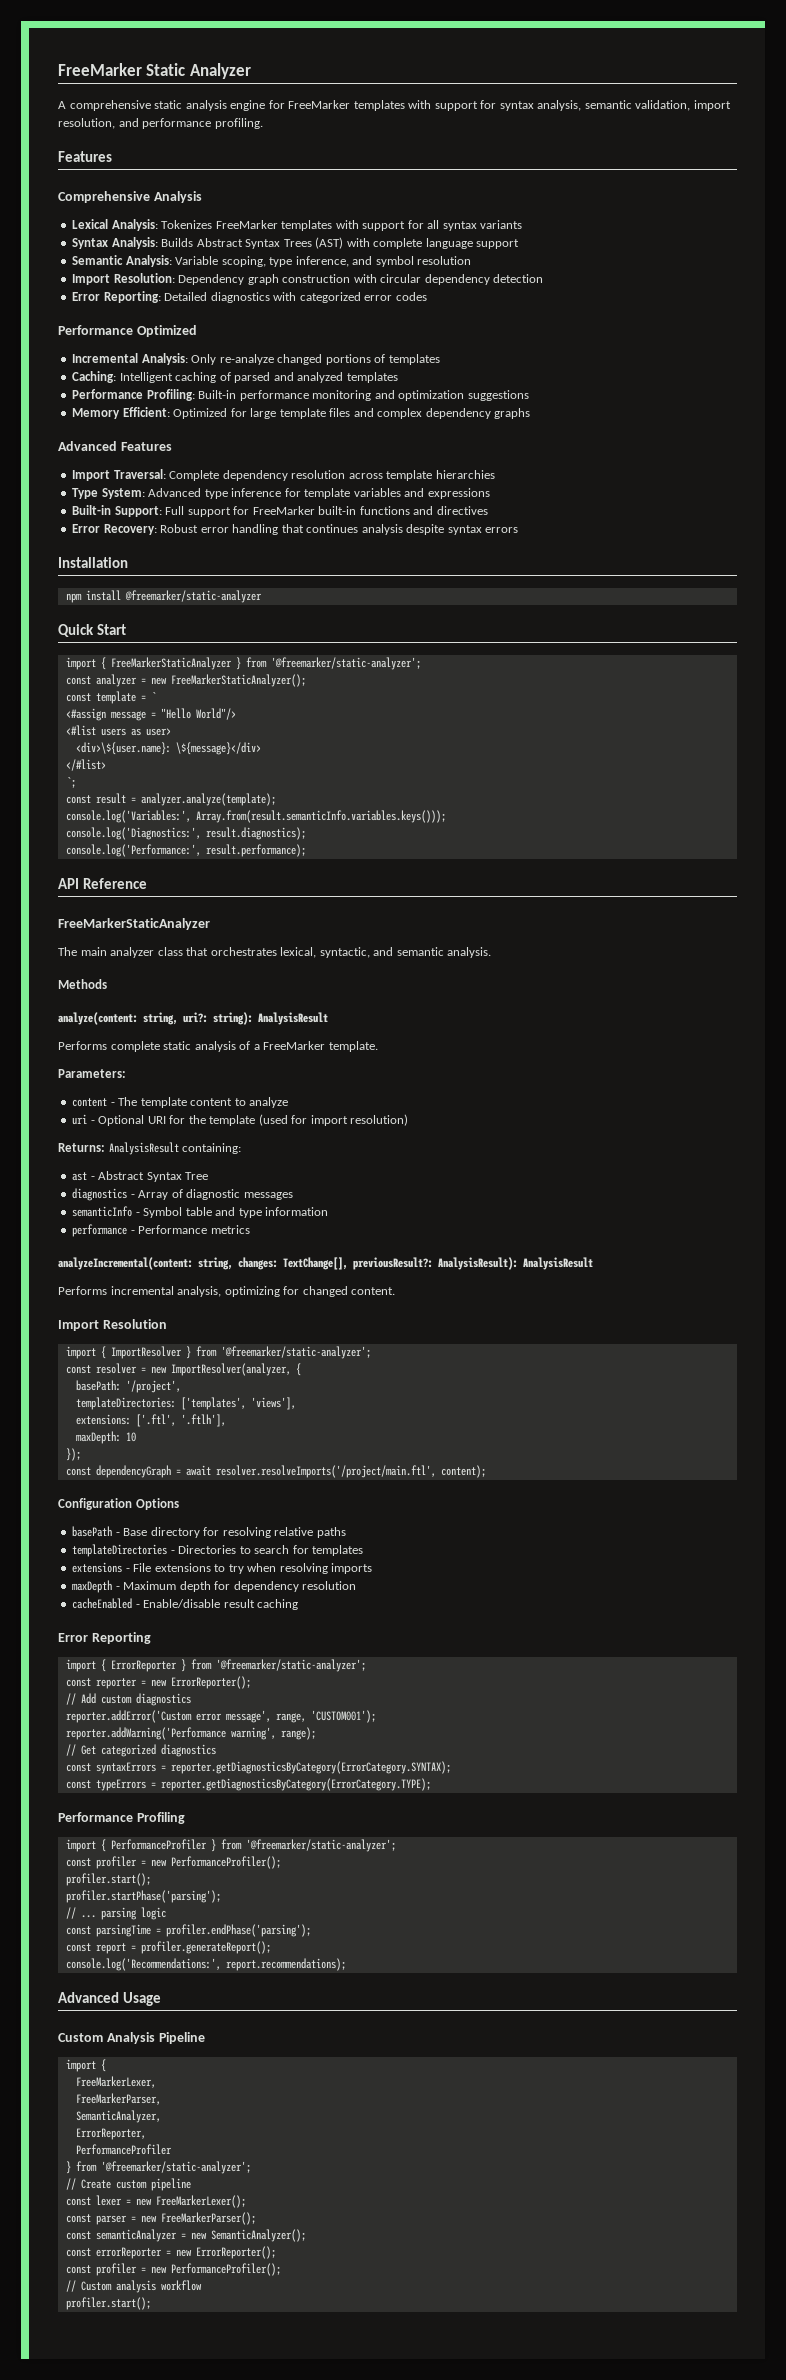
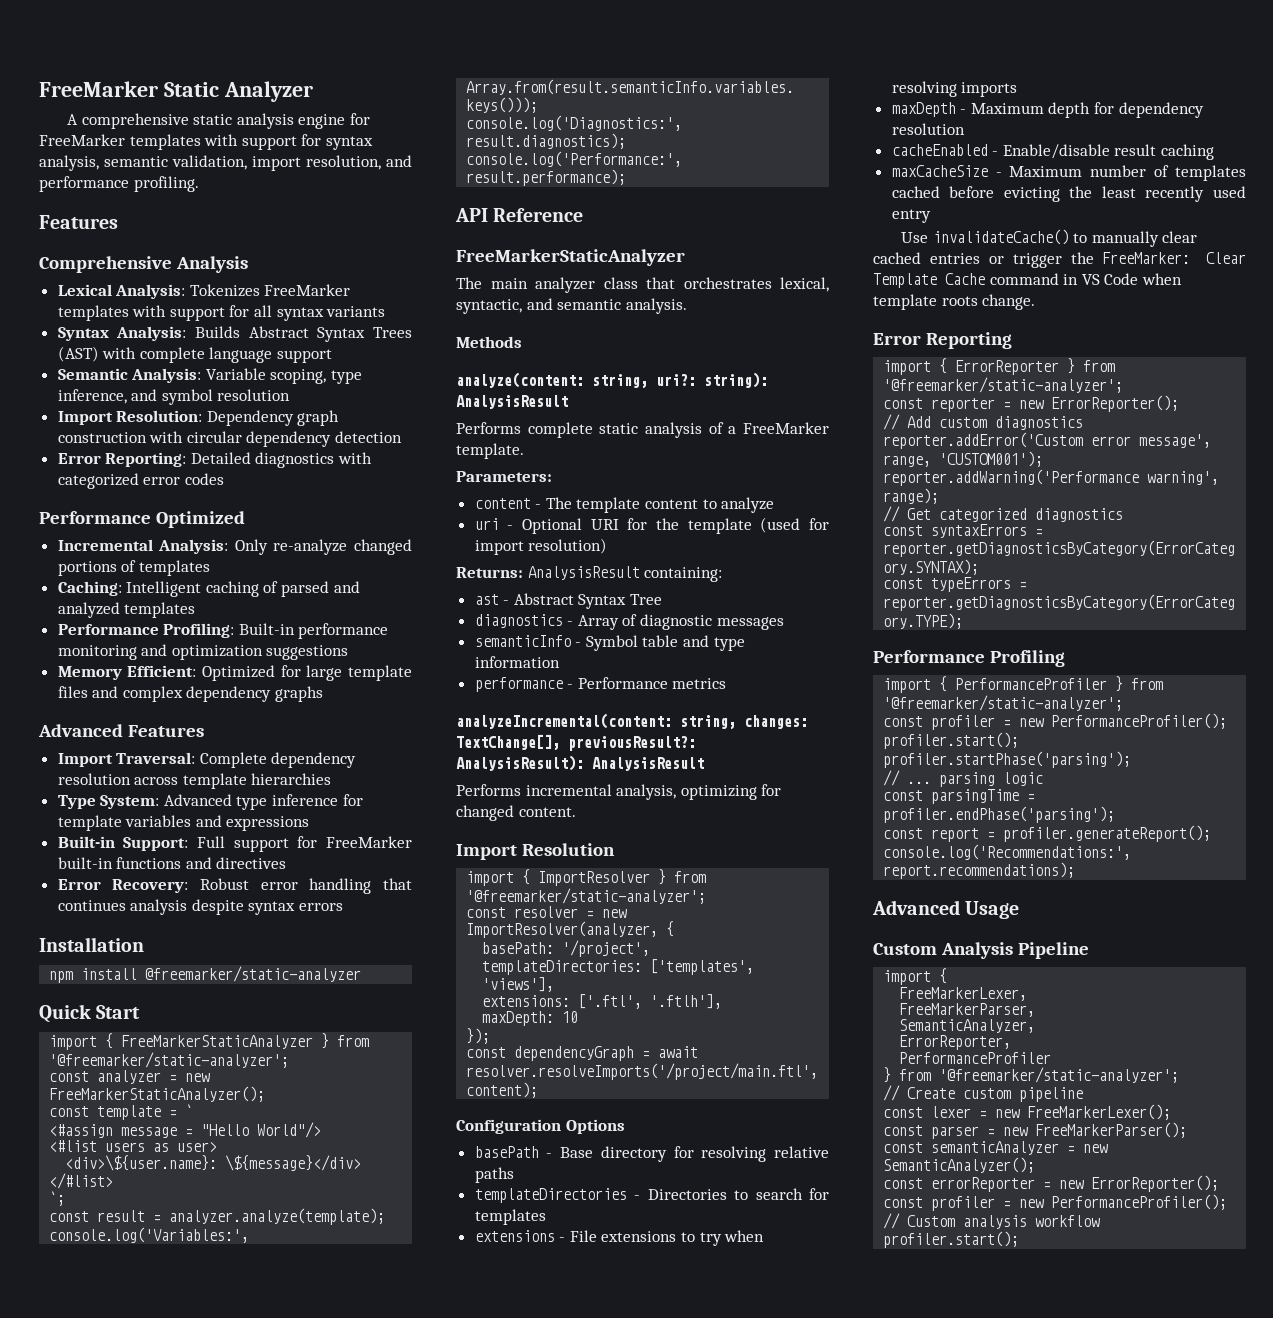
+ maxCacheSize - Maximum number of templates cached before evicting the least recently used entry
+ Use invalidateCache() to manually clear cached entries or trigger the FreeMarker: Clear Template Cache command in VS Code when template roots change.

